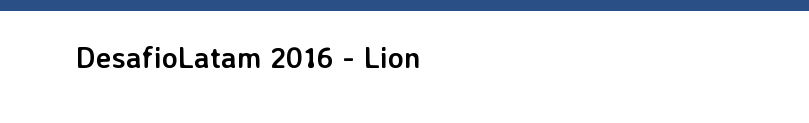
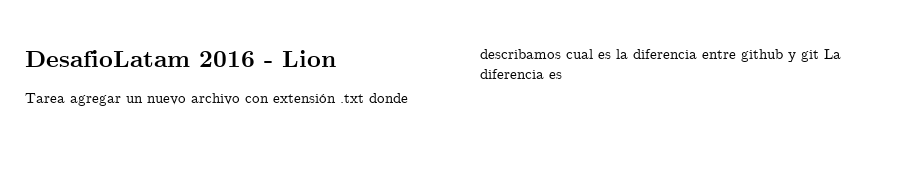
+ Tarea agregar un nuevo archivo con extensión .txt donde describamos cual es la diferencia entre github y git La diferencia es

